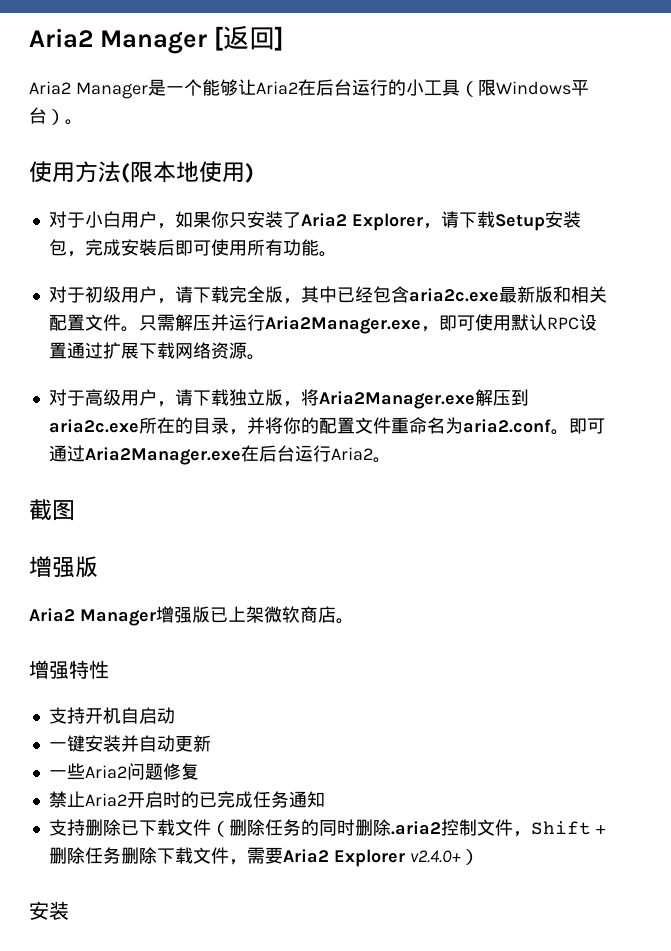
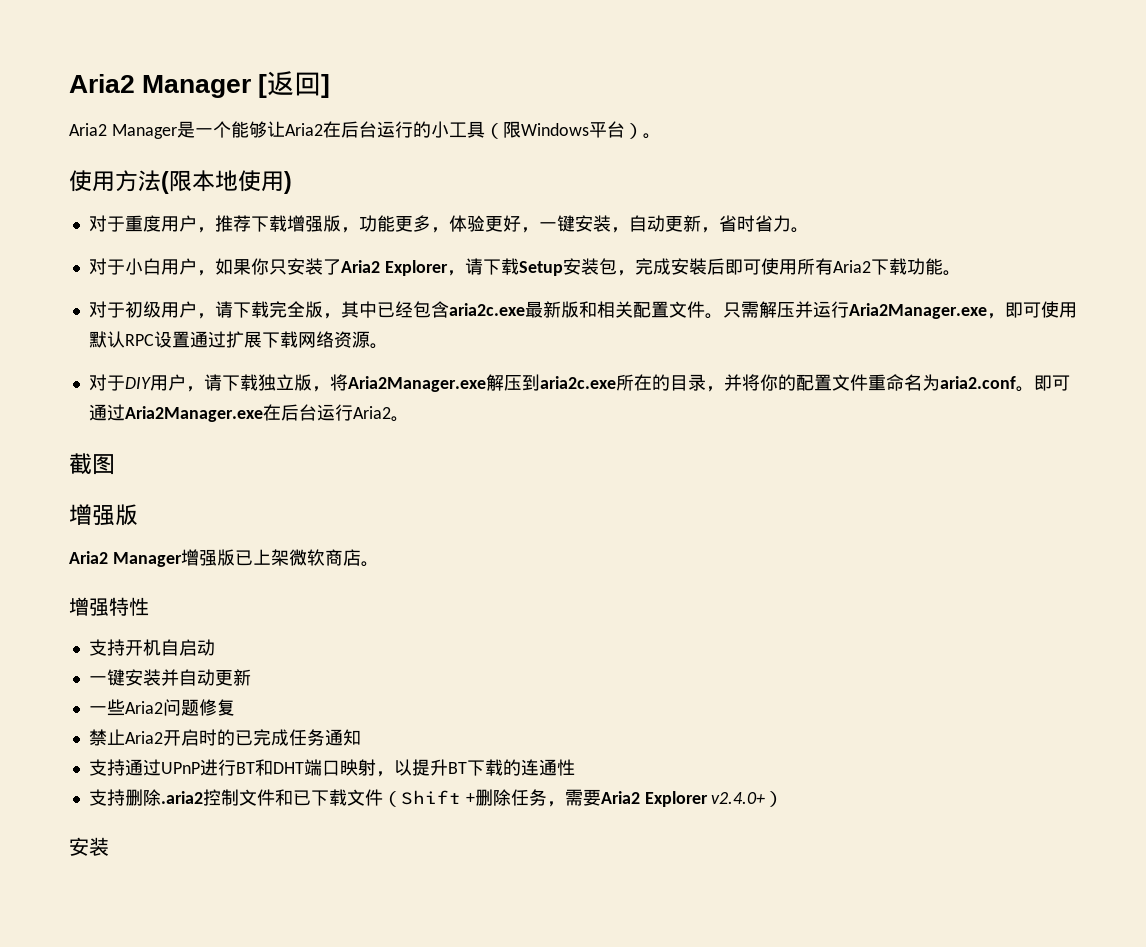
+ 对于重度用户，推荐下载增强版，功能更多，体验更好，一键安装，自动更新，省时省力。
- 对于小白用户，如果你只安装了Aria2 Explorer，请下载Setup安装包，完成安裝后即可使用所有功能。
+ 对于小白用户，如果你只安装了Aria2 Explorer，请下载Setup安装包，完成安裝后即可使用所有Aria2下载功能。
- 对于高级用户，请下载独立版，将Aria2Manager.exe解压到aria2c.exe所在的目录，并将你的配置文件重命名为aria2.conf。
+ 对于DIY用户，请下载独立版，将Aria2Manager.exe解压到aria2c.exe所在的目录，并将你的配置文件重命名为aria2.conf。
- 支持删除已下载文件（删除任务的同时删除.aria2控制文件，Shift +删除任务删除下载文件，需要Aria2 Explorer v2.4.0+）
+ 支持通过UPnP进行BT和DHT端口映射，以提升BT下载的连通性
+ 支持删除.aria2控制文件和已下载文件（Shift +删除任务，需要Aria2 Explorer v2.4.0+）

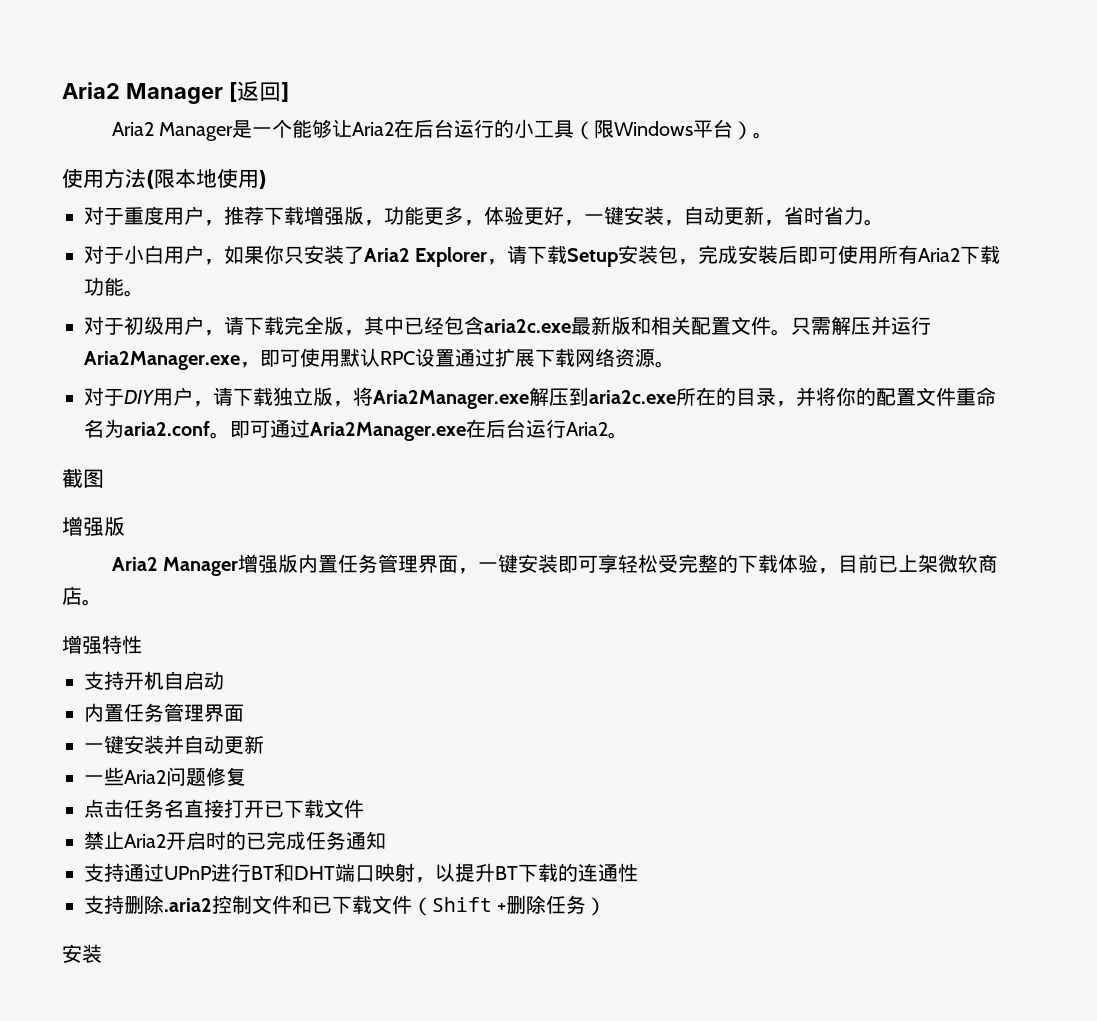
- Aria2 Manager增强版已上架微软商店。
+ Aria2 Manager增强版内置任务管理界面，一键安装即可享轻松受完整的下载体验，目前已上架微软商店。
  支持开机自启动
+ 内置任务管理界面
+ 点击任务名直接打开已下载文件
- 支持删除.aria2控制文件和已下载文件（Shift +删除任务，需要Aria2 Explorer v2.4.0+）
+ 支持删除.aria2控制文件和已下载文件（Shift +删除任务）

